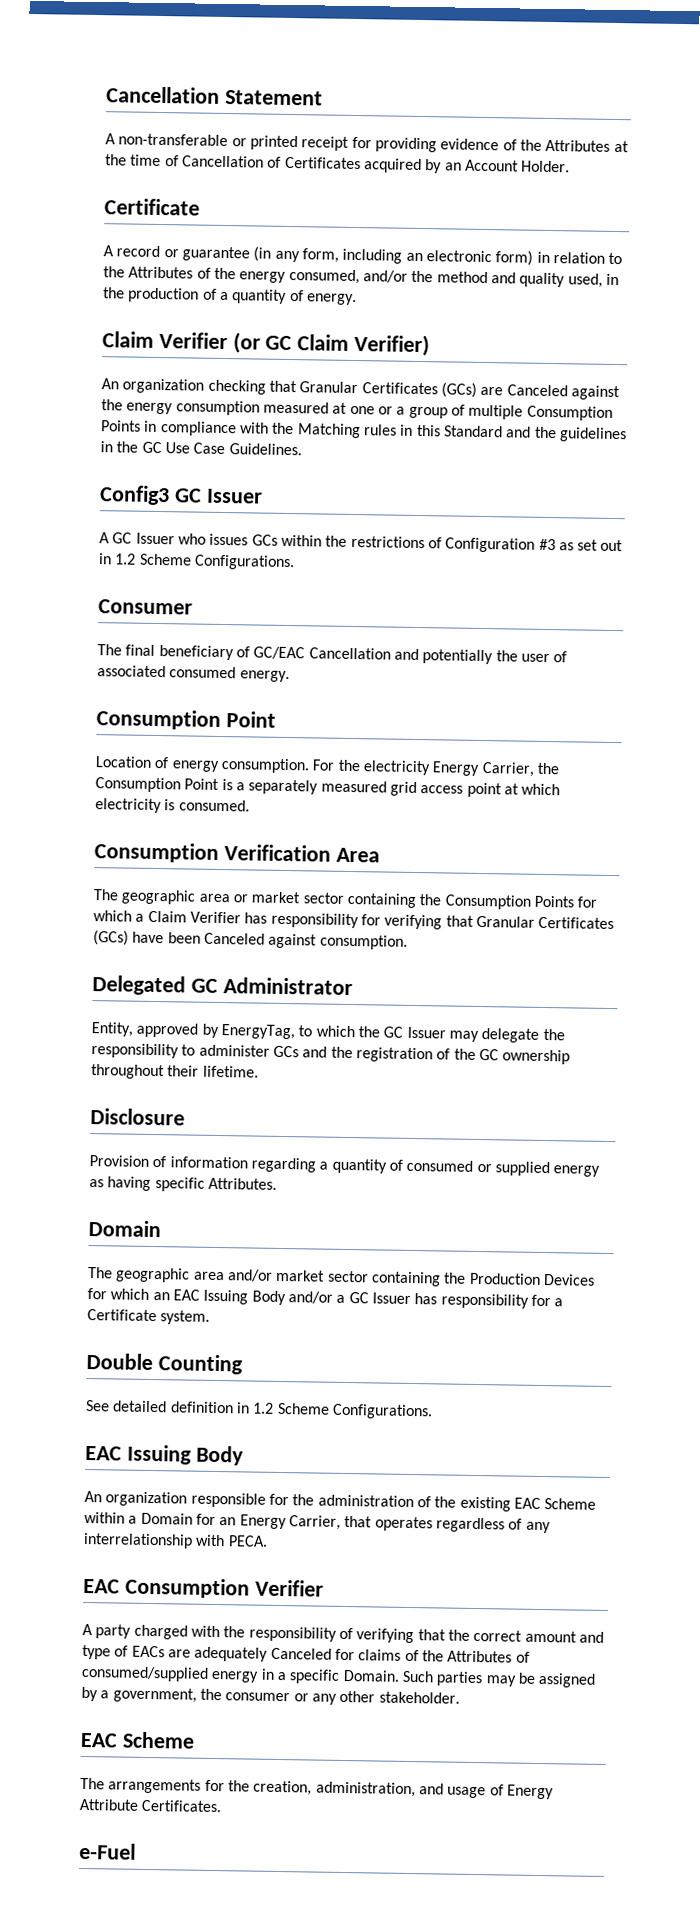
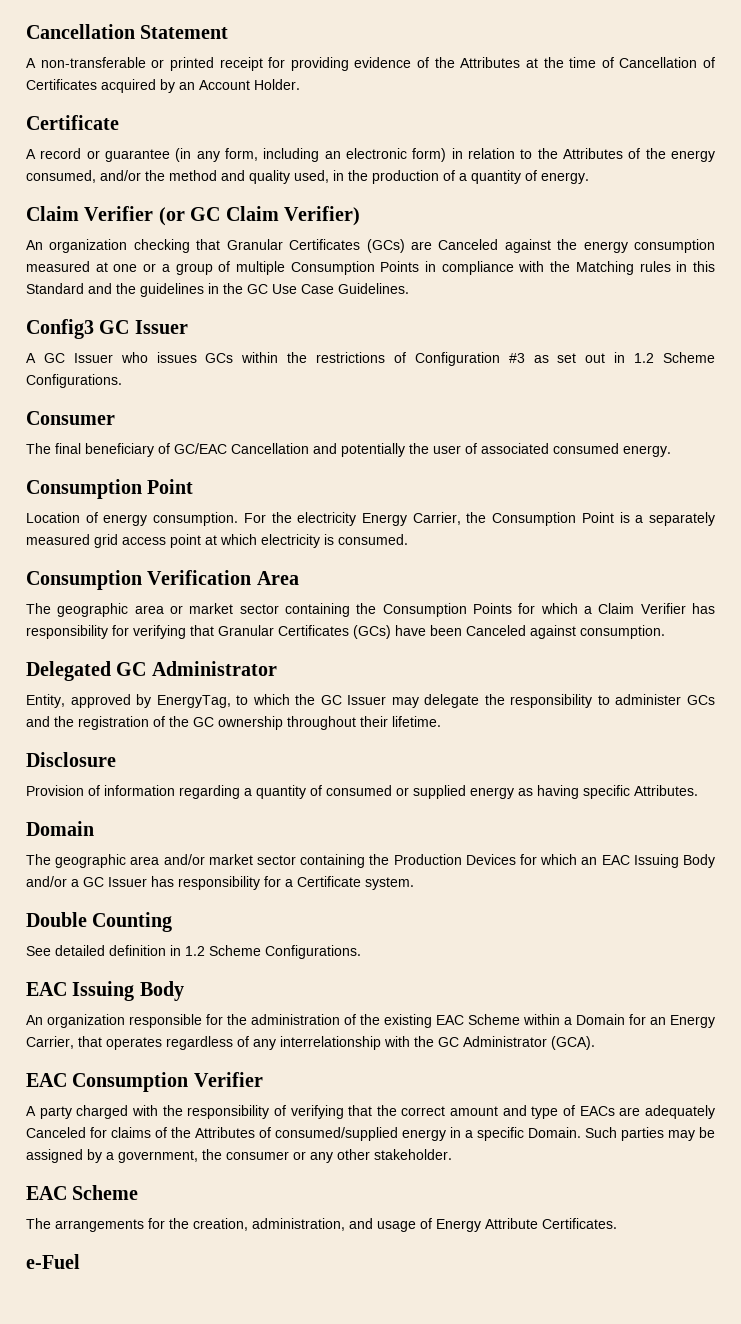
- An organization responsible for the administration of the existing EAC Scheme within a Domain for an Energy Carrier, that operates regardless of any interrelationship with PECA.
+ An organization responsible for the administration of the existing EAC Scheme within a Domain for an Energy Carrier, that operates regardless of any interrelationship with the GC Administrator (GCA).

